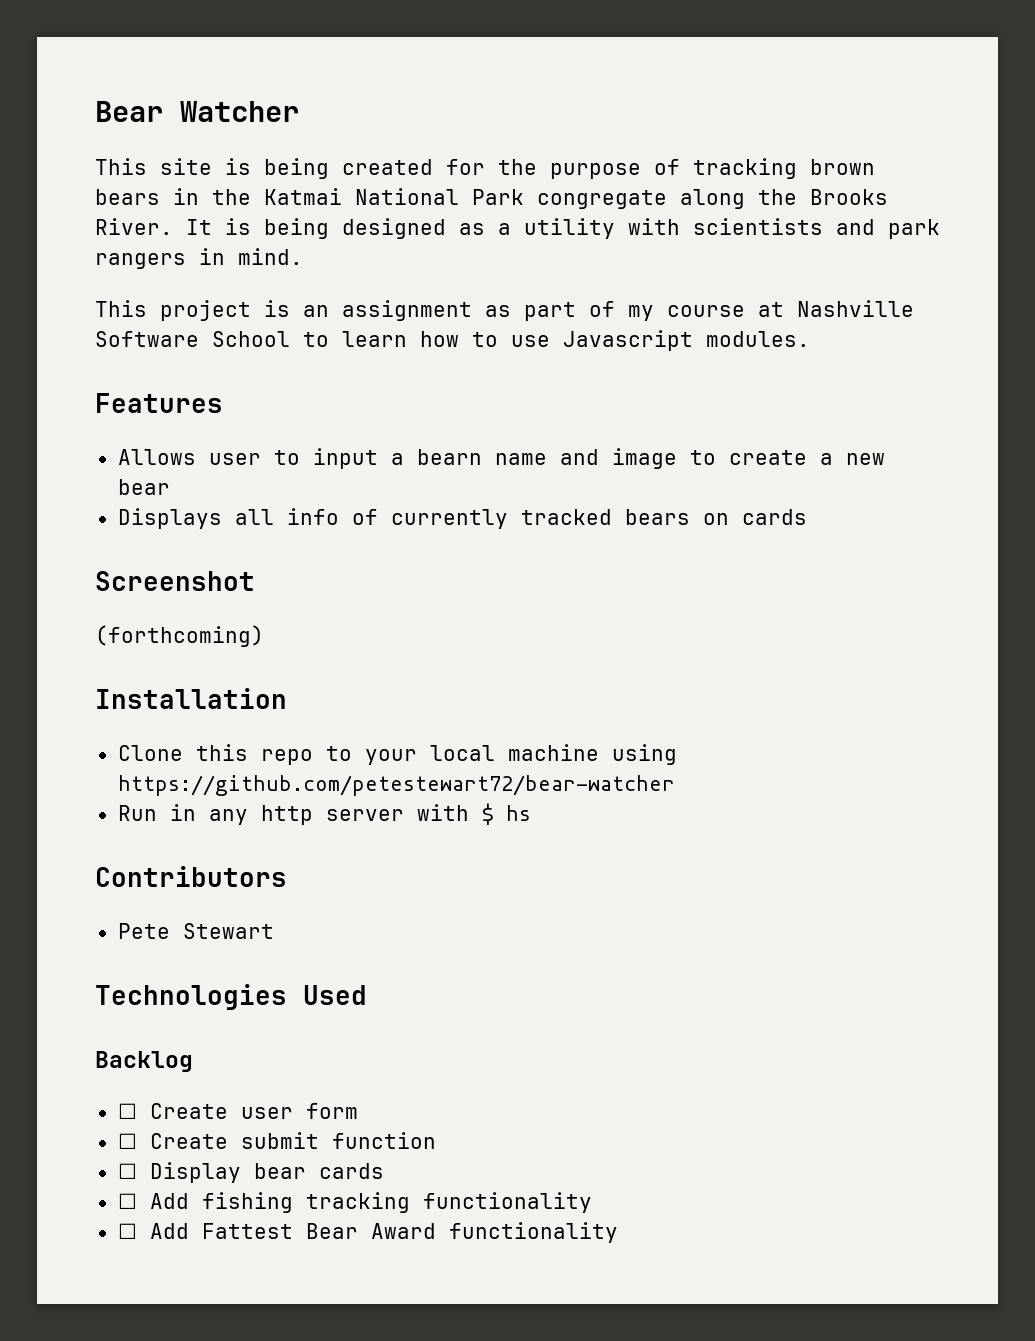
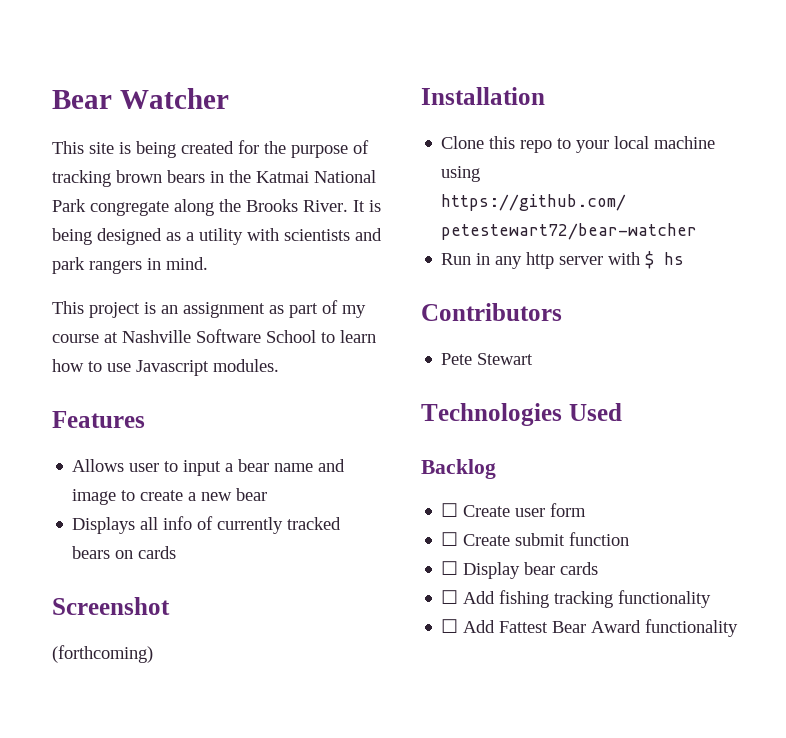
- Allows user to input a bearn name and image to create a new bear
+ Allows user to input a bear name and image to create a new bear

